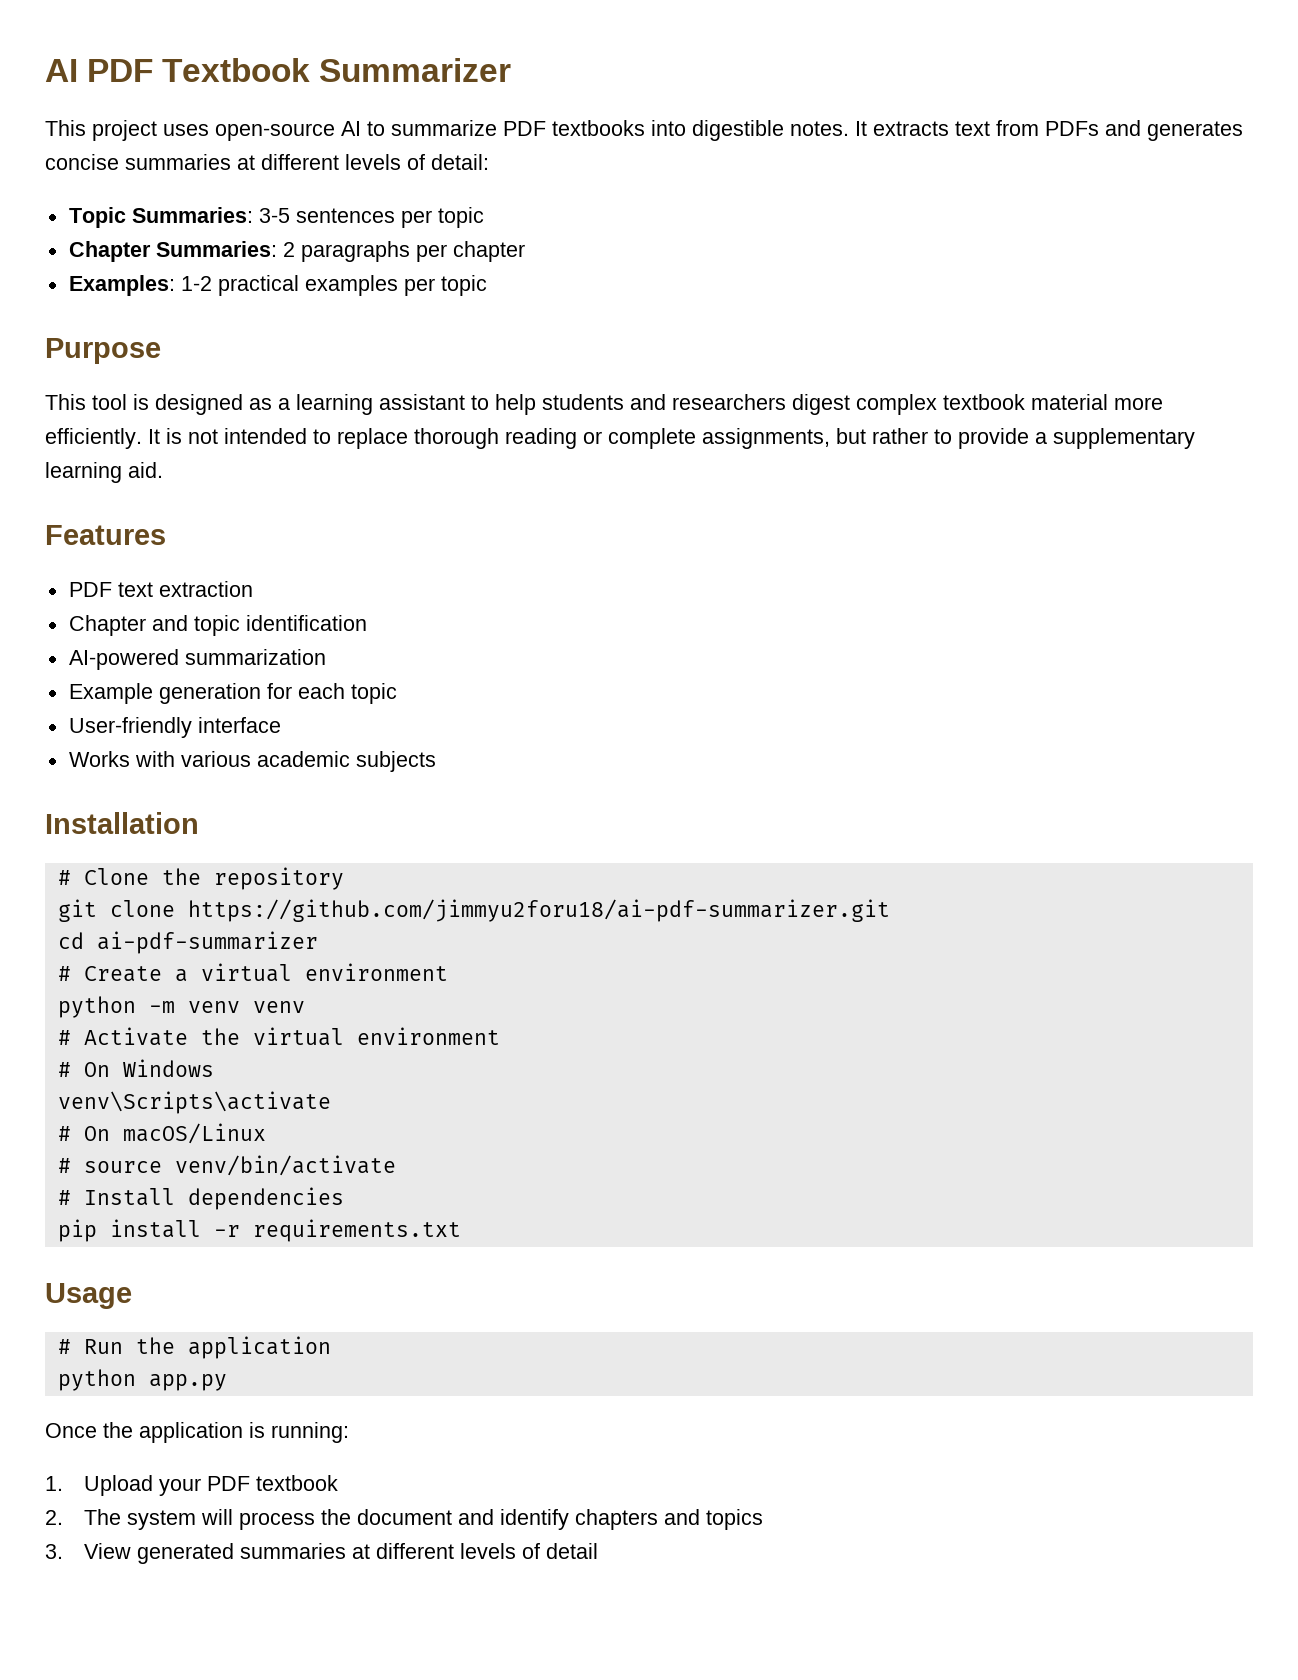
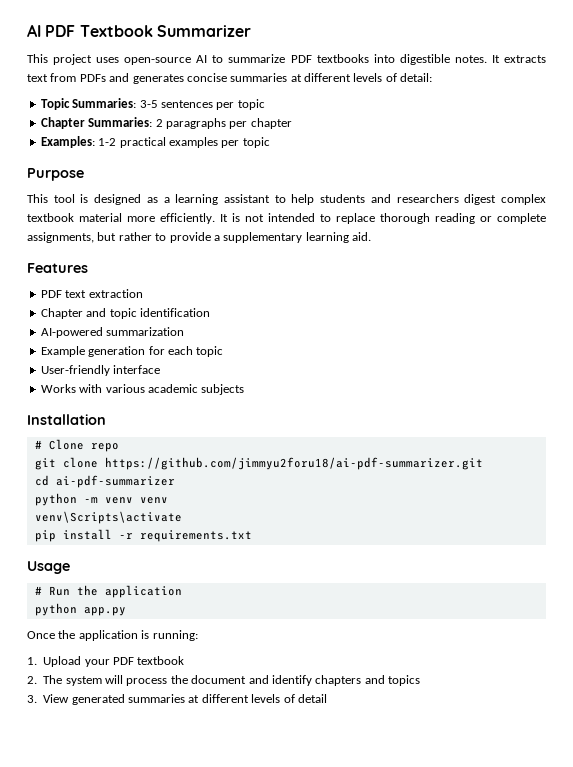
- # Clone the repository
+ # Clone repo
- # Create a virtual environment
- # Activate the virtual environment
- # On Windows
  venv\Scripts\activate
- # On macOS/Linux
- # source venv/bin/activate
- # Install dependencies

